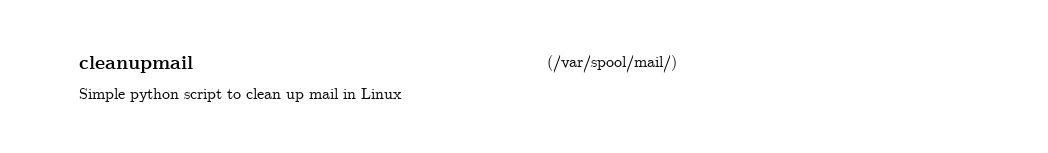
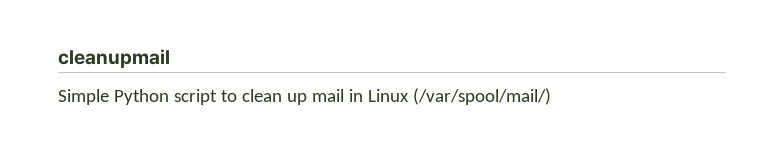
- Simple python script to clean up mail in Linux (/var/spool/mail/)
+ Simple Python script to clean up mail in Linux (/var/spool/mail/)

